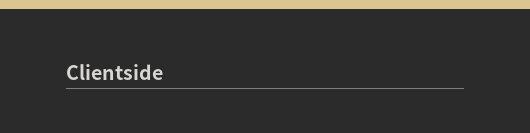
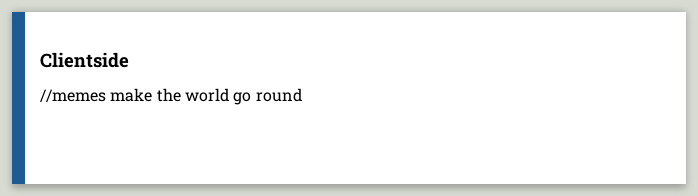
+ //memes make the world go round

